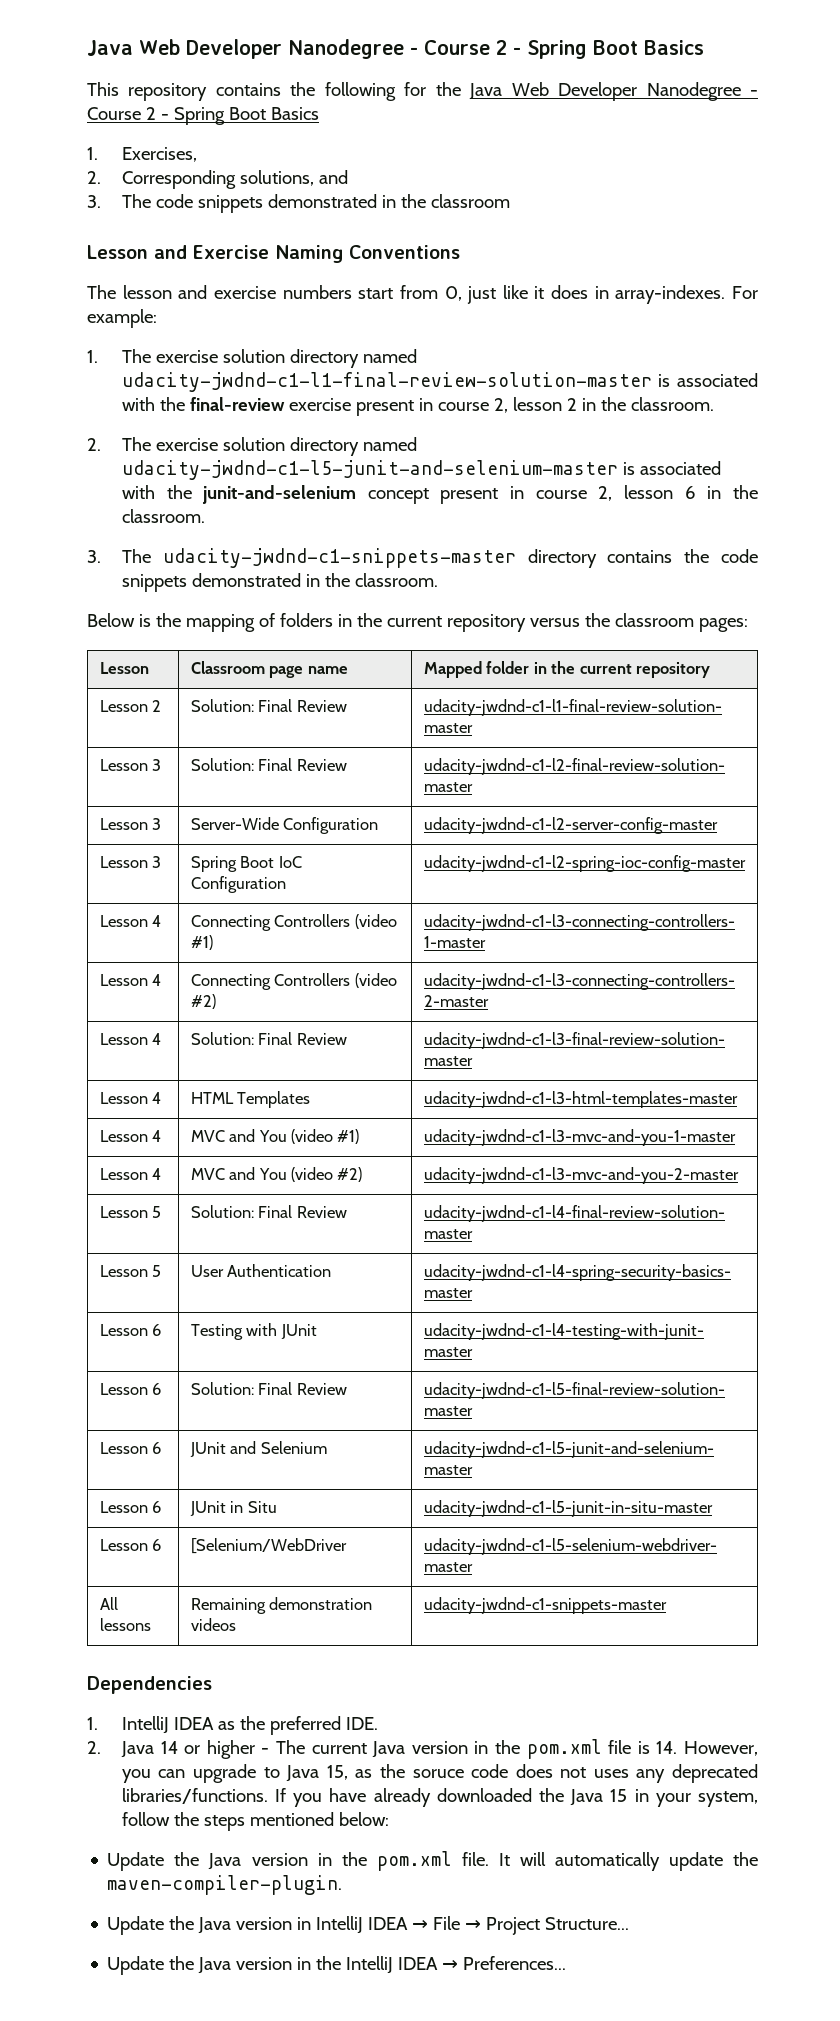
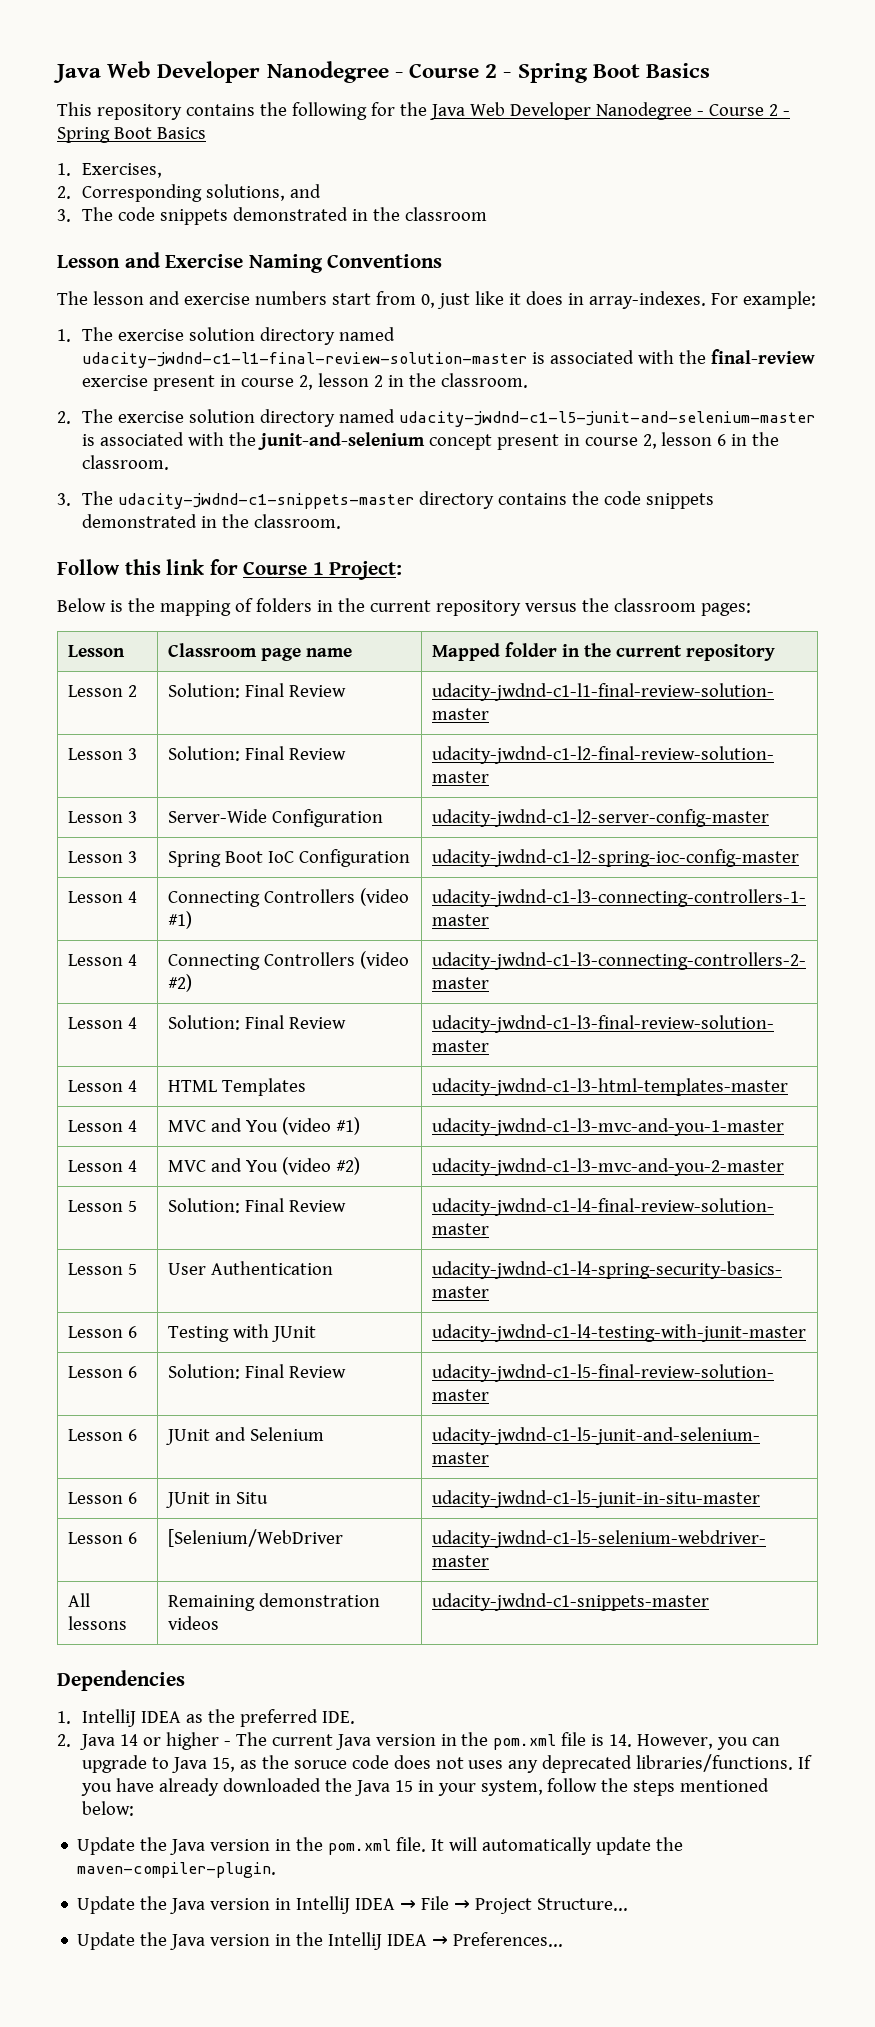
+ Follow this link for Course 1 Project:

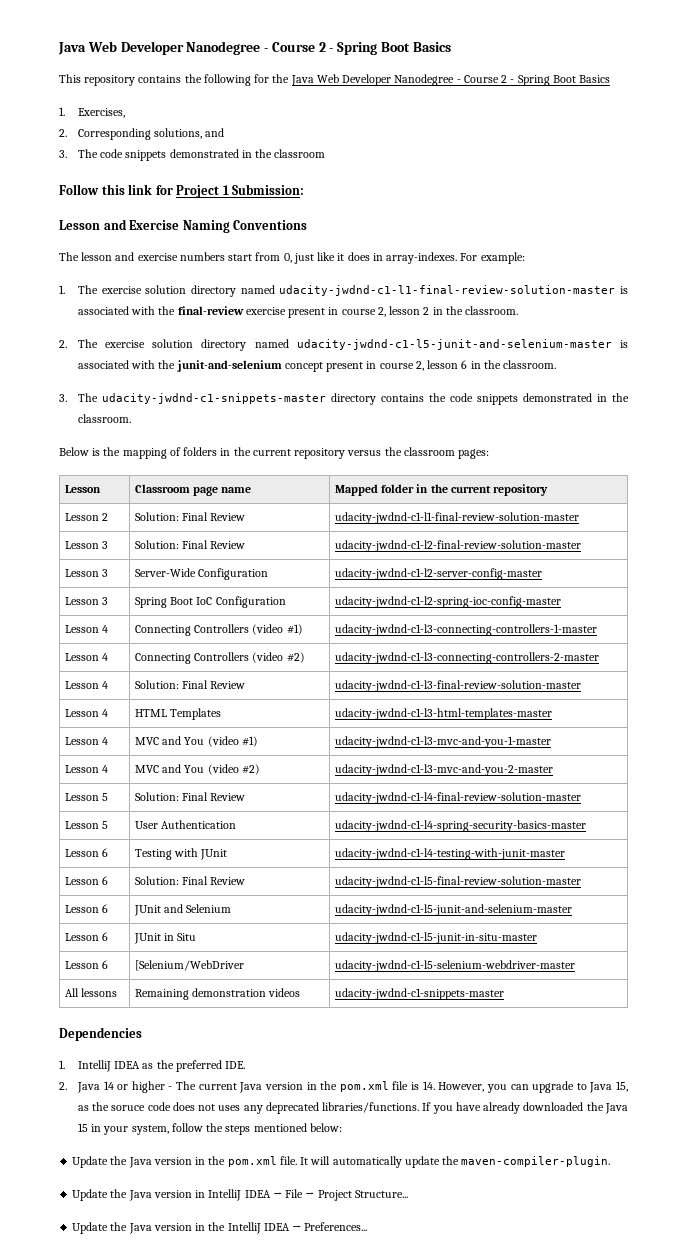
+ Follow this link for Project 1 Submission:
- Follow this link for Course 1 Project:

